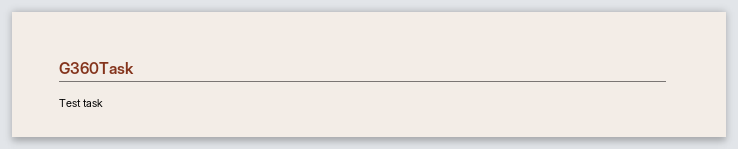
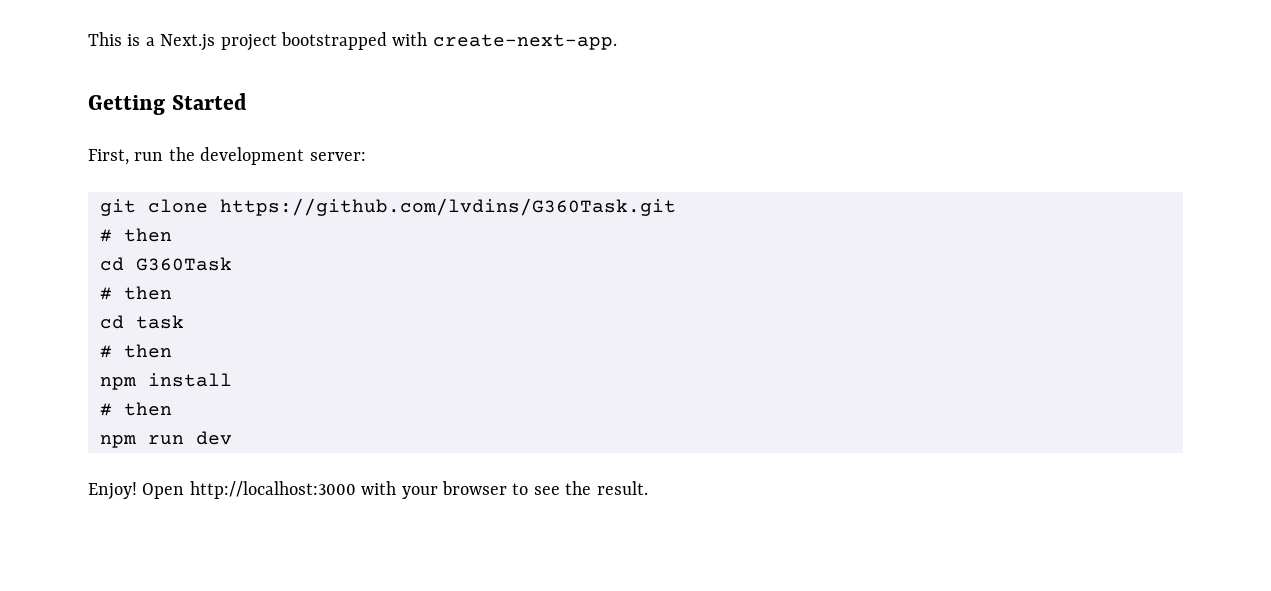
- G360Task
- Test task
+ This is a Next.js project bootstrapped with create-next-app.
+ Getting Started
+ First, run the development server:
+ git clone https://github.com/lvdins/G360Task.git
+ # then
+ cd G360Task
+ # then
+ cd task
+ # then
+ npm install
+ # then
+ npm run dev
+ Enjoy! Open http://localhost:3000 with your browser to see the result.

